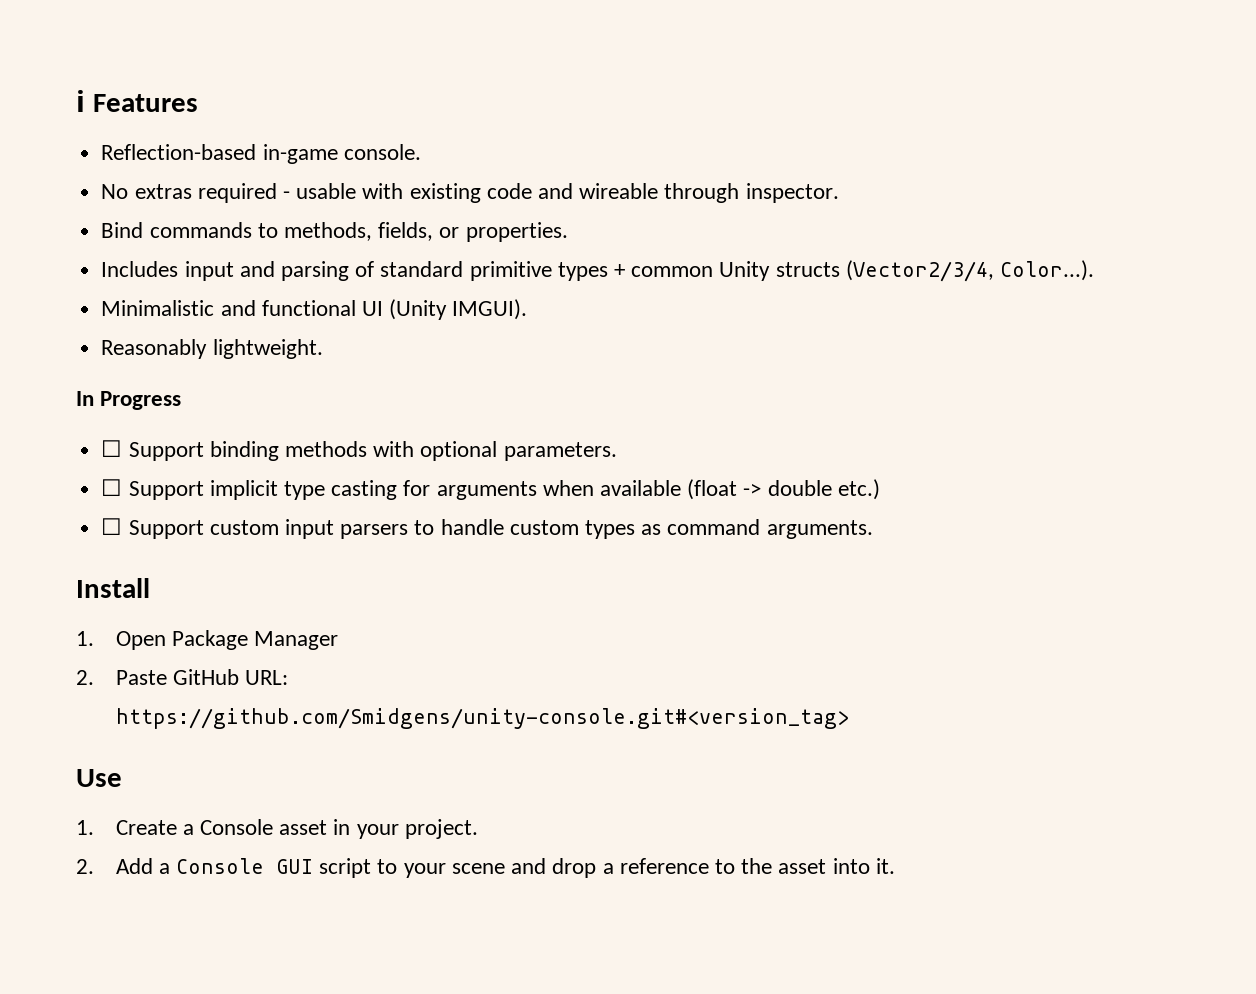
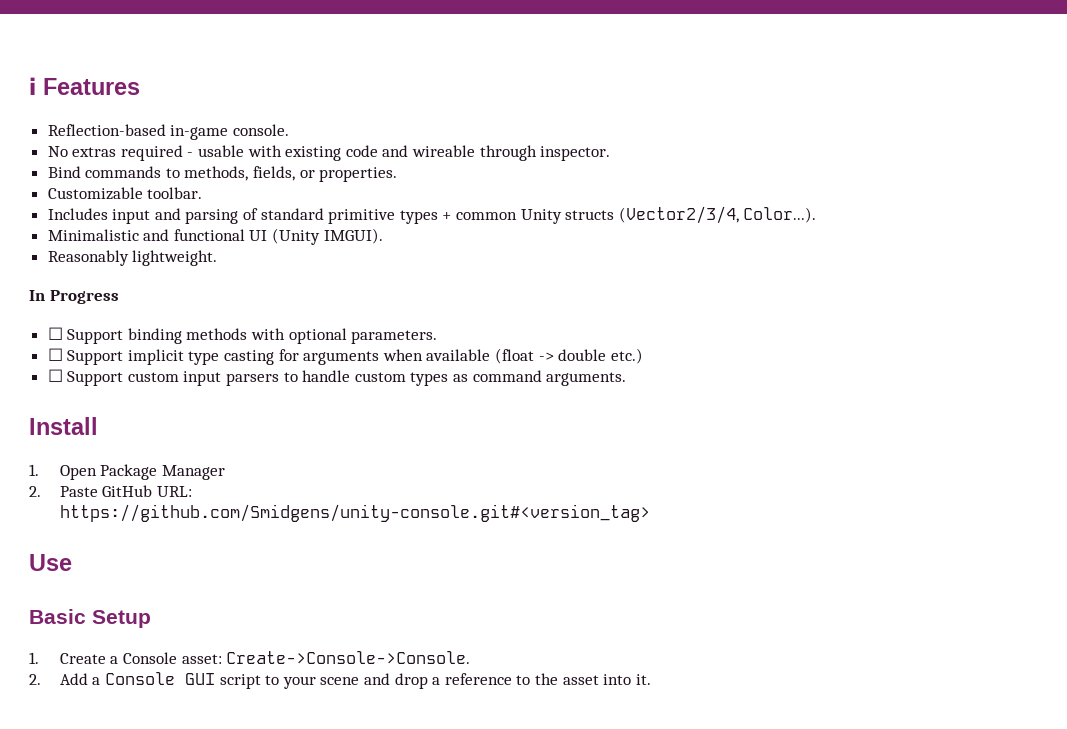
+ Customizable toolbar.
+ Basic Setup
- 1. Create a Console asset in your project.
+ 1. Create a Console asset: Create->Console->Console.

